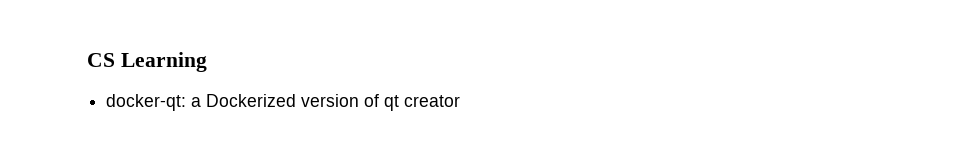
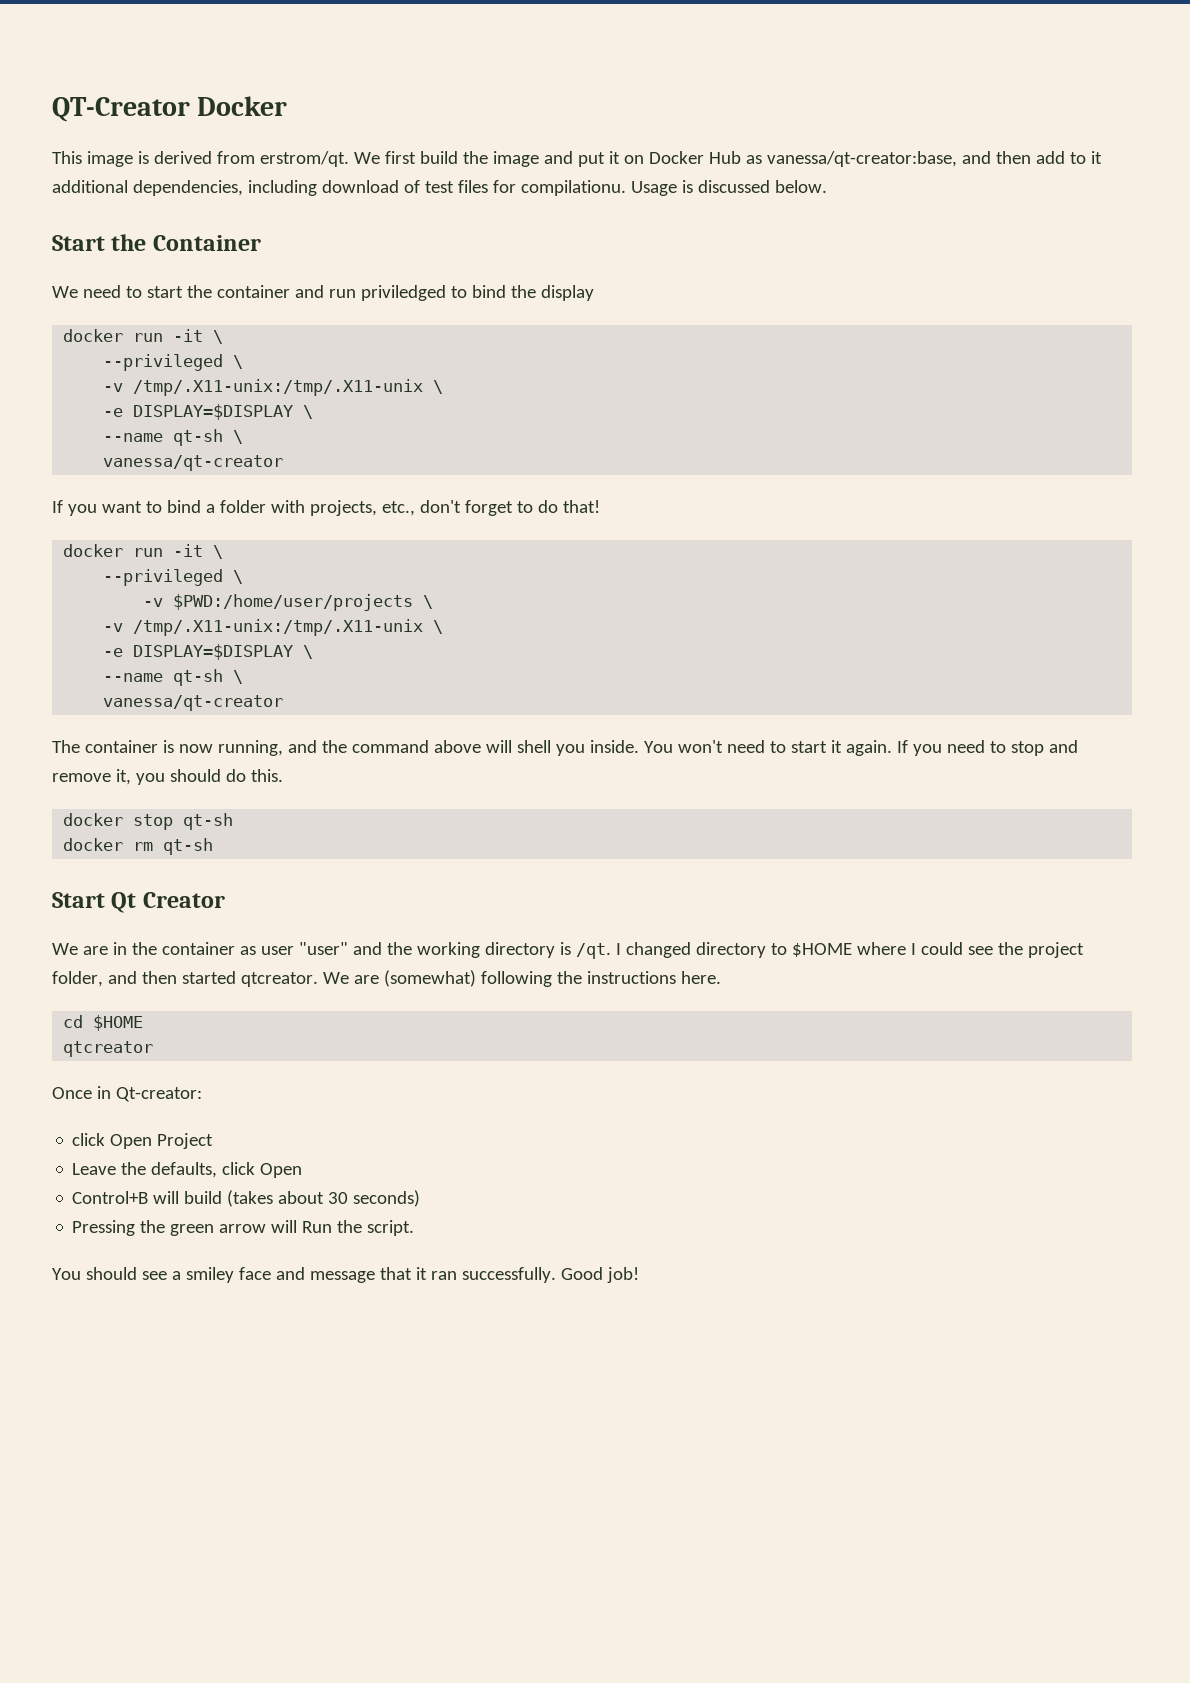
- CS Learning
- docker-qt: a Dockerized version of qt creator
+ QT-Creator Docker
+ This image is derived from erstrom/qt. We first build the image and put it on Docker Hub as vanessa/qt-creator:base, and then add to it additional dependencies, including download of test files for compilationu. Usage is discussed below.
+ Start the Container
+ We need to start the container and run priviledged to bind the display
+ docker run -it \
+ --privileged \
+ -v /tmp/.X11-unix:/tmp/.X11-unix \
+ -e DISPLAY=$DISPLAY \
+ --name qt-sh \
+ vanessa/qt-creator
+ If you want to bind a folder with projects, etc., don't forget to do that!
+ docker run -it \
+ --privileged \
+ -v $PWD:/home/user/projects \
+ -v /tmp/.X11-unix:/tmp/.X11-unix \
+ -e DISPLAY=$DISPLAY \
+ --name qt-sh \
+ vanessa/qt-creator
+ The container is now running, and the command above will shell you inside. You won't need to start it again. If you need to stop and remove it, you should do this.
+ docker stop qt-sh
+ docker rm qt-sh
+ Start Qt Creator
+ We are in the container as user "user" and the working directory is /qt. I changed directory to $HOME where I could see the project folder, and then started qtcreator. We are (somewhat) following the instructions here.
+ cd $HOME
+ qtcreator
+ Once in Qt-creator:
+ click Open Project
+ Leave the defaults, click Open
+ Control+B will build (takes about 30 seconds)
+ Pressing the green arrow will Run the script.
+ You should see a smiley face and message that it ran successfully. Good job!

